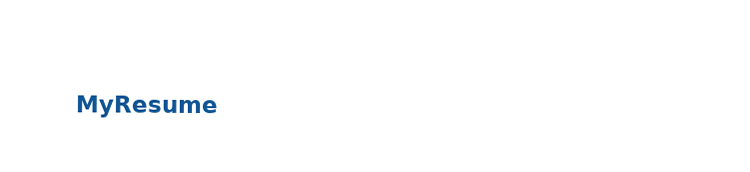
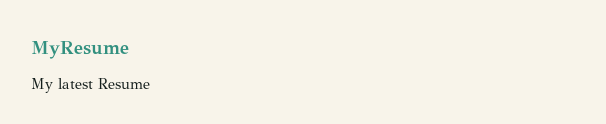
+ My latest Resume

